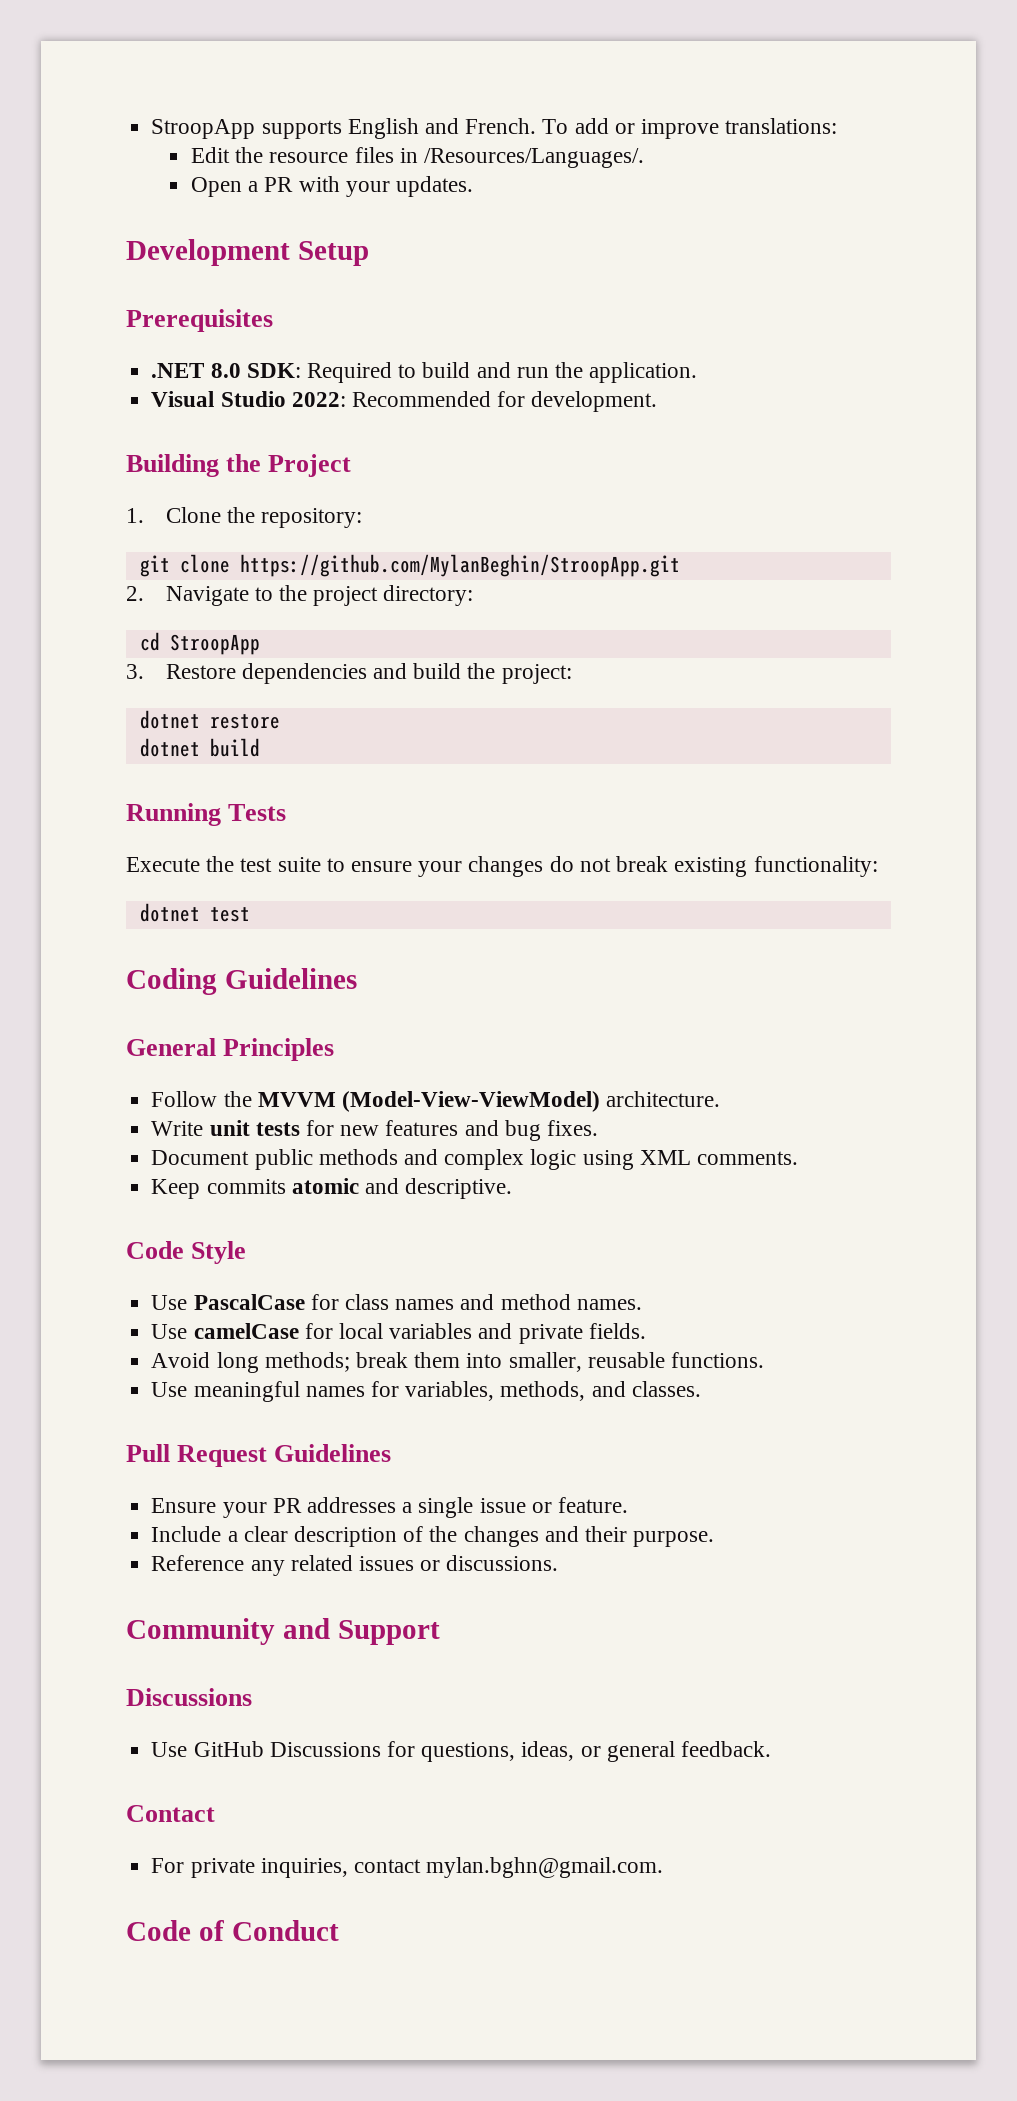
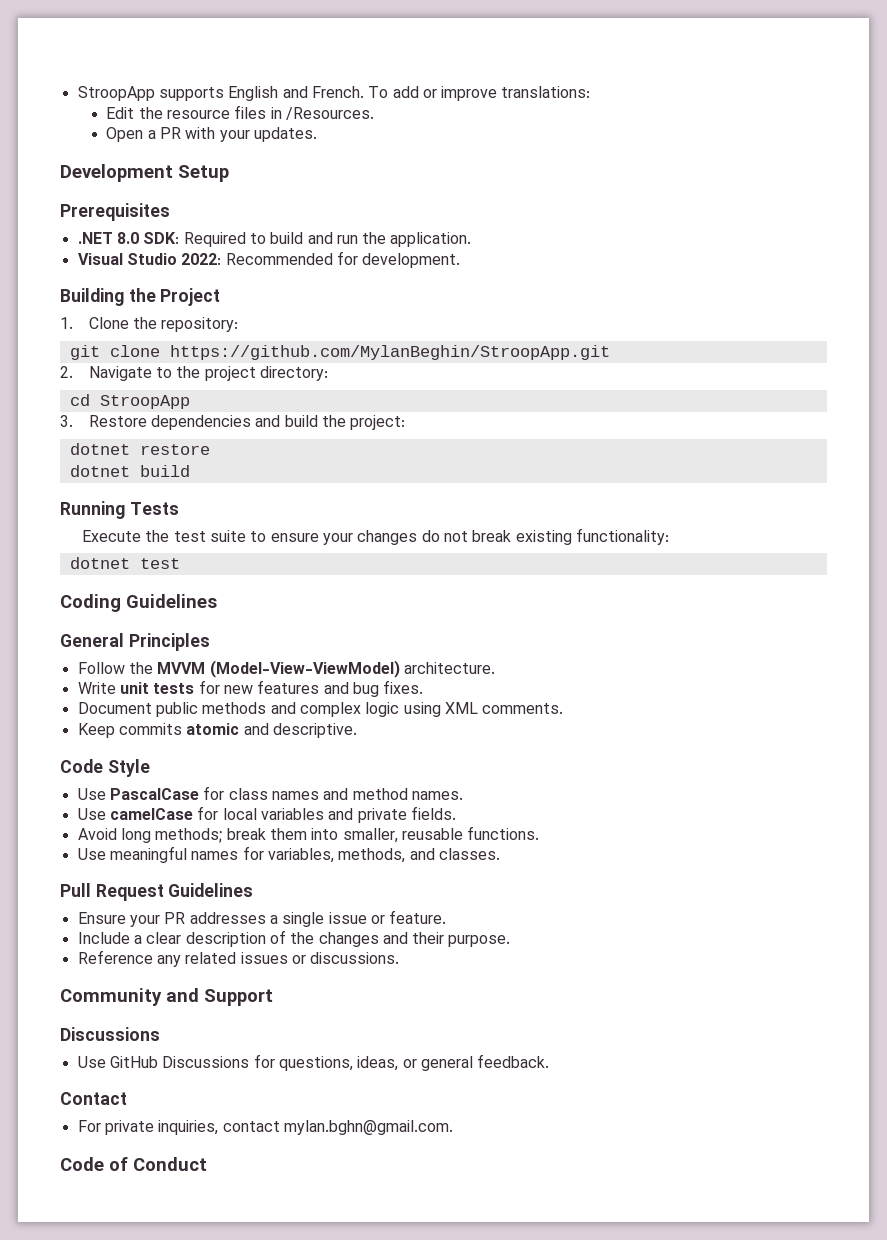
- Edit the resource files in /Resources/Languages/.
+ Edit the resource files in /Resources.

